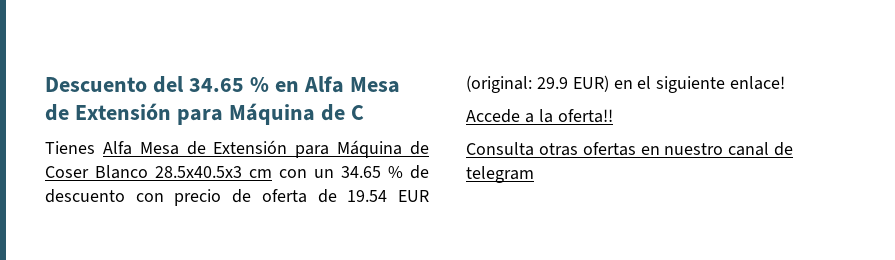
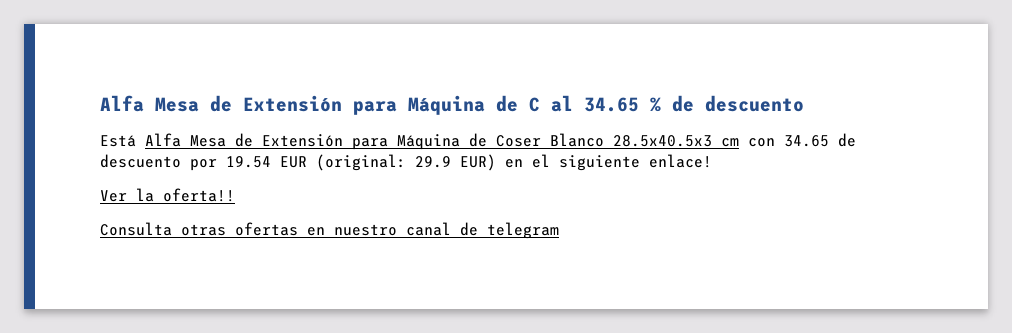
- Descuento del 34.65 % en Alfa Mesa de Extensión para Máquina de C
- Tienes Alfa Mesa de Extensión para Máquina de Coser Blanco 28.5x40.5x3 cm con un 34.65 % de descuento con precio de oferta de 19.54 EUR (original: 29.9 EUR) en el siguiente enlace!
+ Alfa Mesa de Extensión para Máquina de C al 34.65 % de descuento
+ Está Alfa Mesa de Extensión para Máquina de Coser Blanco 28.5x40.5x3 cm con 34.65 de descuento por 19.54 EUR (original: 29.9 EUR) en el siguiente enlace!
- Accede a la oferta!!
+ Ver la oferta!!

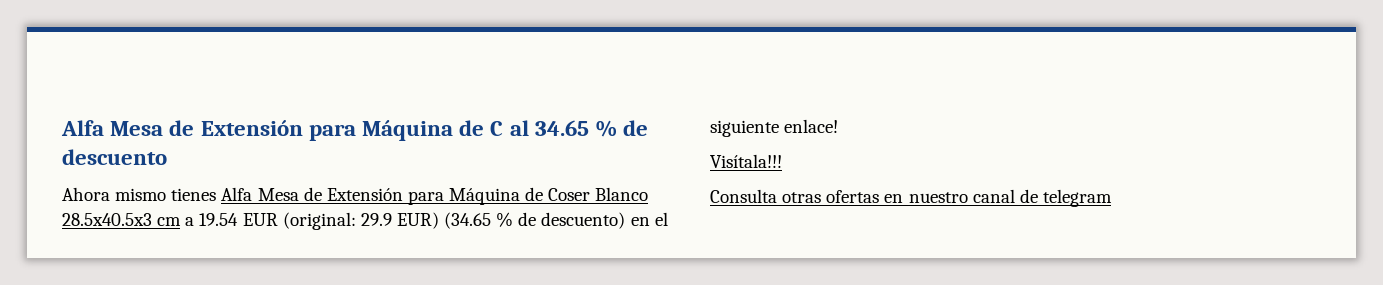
- Está Alfa Mesa de Extensión para Máquina de Coser Blanco 28.5x40.5x3 cm con 34.65 de descuento por 19.54 EUR (original: 29.9 EUR) en el siguiente enlace!
+ Ahora mismo tienes Alfa Mesa de Extensión para Máquina de Coser Blanco 28.5x40.5x3 cm a 19.54 EUR (original: 29.9 EUR) (34.65 % de descuento) en el siguiente enlace!
- Ver la oferta!!
+ Visítala!!!

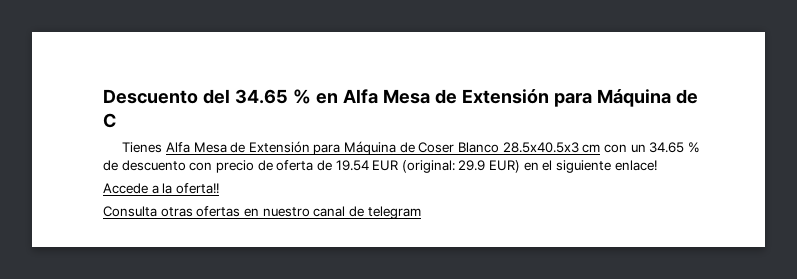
- Alfa Mesa de Extensión para Máquina de C al 34.65 % de descuento
- Ahora mismo tienes Alfa Mesa de Extensión para Máquina de Coser Blanco 28.5x40.5x3 cm a 19.54 EUR (original: 29.9 EUR) (34.65 % de descuento) en el siguiente enlace!
+ Descuento del 34.65 % en Alfa Mesa de Extensión para Máquina de C
+ Tienes Alfa Mesa de Extensión para Máquina de Coser Blanco 28.5x40.5x3 cm con un 34.65 % de descuento con precio de oferta de 19.54 EUR (original: 29.9 EUR) en el siguiente enlace!
- Visítala!!!
+ Accede a la oferta!!

